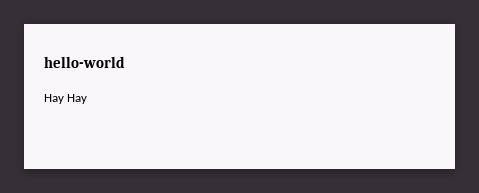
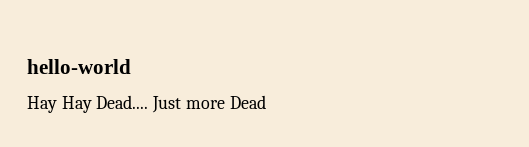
- Hay Hay
+ Hay Hay Dead.... Just more Dead

